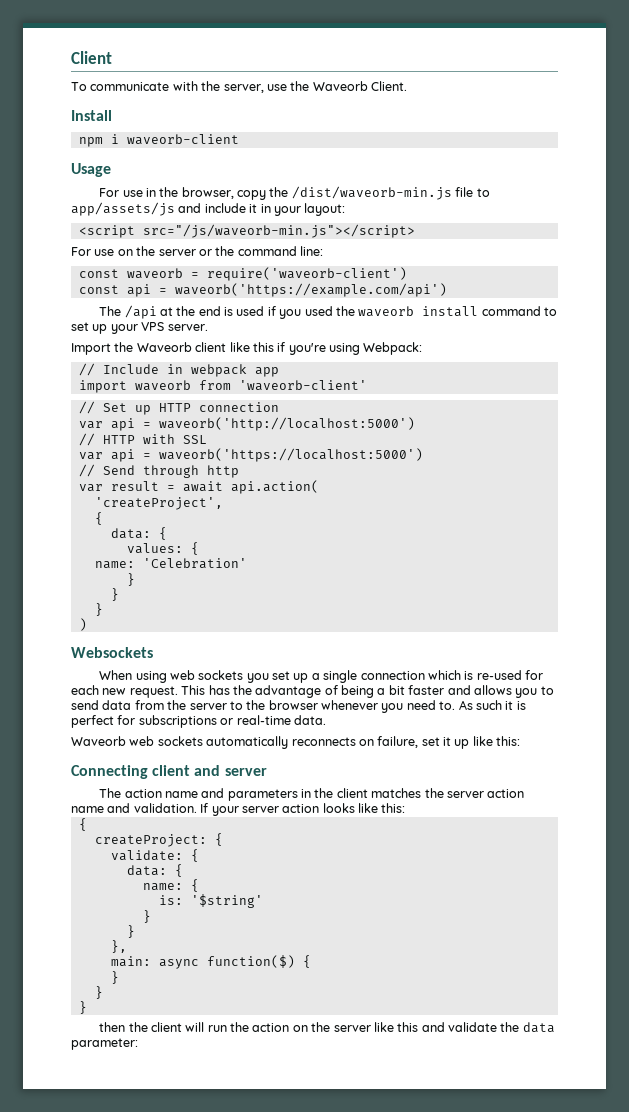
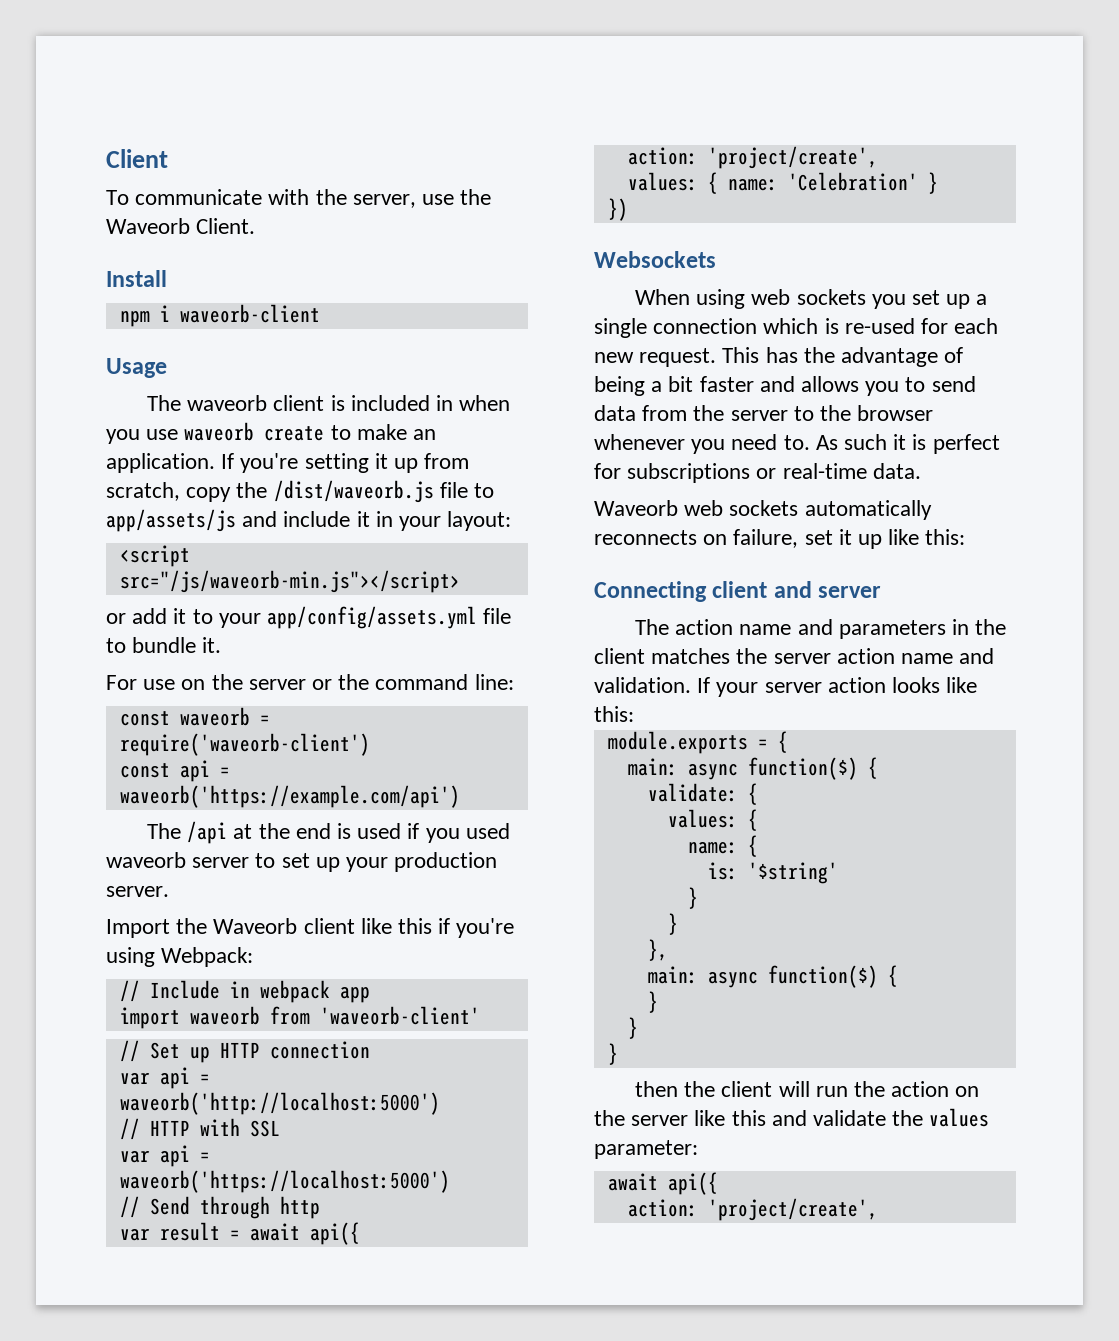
- For use in the browser, copy the /dist/waveorb-min.js file to app/assets/js and include it in your layout:
+ The waveorb client is included in when you use waveorb create to make an application. If you're setting it up from scratch, copy the /dist/waveorb.js file to app/assets/js and include it in your layout:
+ or add it to your app/config/assets.yml file to bundle it.
- The /api at the end is used if you used the waveorb install command to set up your VPS server.
+ The /api at the end is used if you used waveorb server to set up your production server.
- var result = await api.action(
- 'createProject',
- {
- data: {
- values: {
- name: 'Celebration'
- }
- }
- }
- )
+ var result = await api({
+ action: 'project/create',
+ values: { name: 'Celebration' }
+ })
  If your server action looks like this:
- {
- createProject: {
+ module.exports = {
+ main: async function($) {
  validate: {
- data: {
+ values: {
- then the client will run the action on the server like this and validate the data parameter:
+ then the client will run the action on the server like this and validate the values parameter:
+ await api({
+ action: 'project/create',

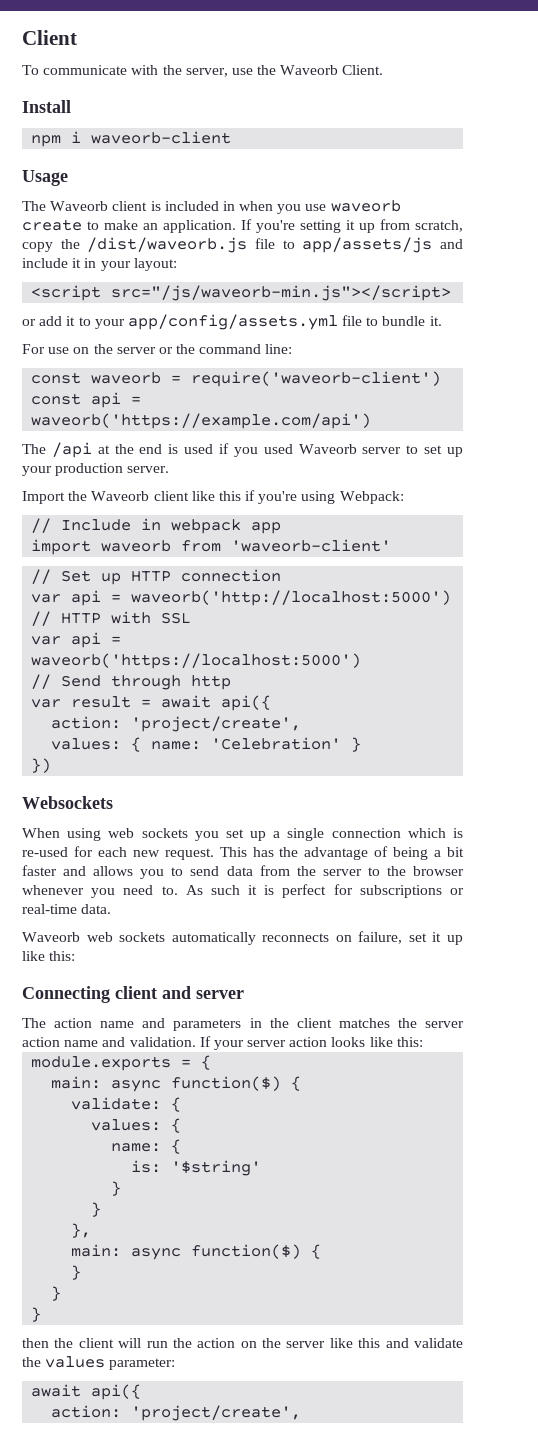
- The waveorb client is included in when you use waveorb create to make an application.
+ The Waveorb client is included in when you use waveorb create to make an application.
- The /api at the end is used if you used waveorb server to set up your production server.
+ The /api at the end is used if you used Waveorb server to set up your production server.

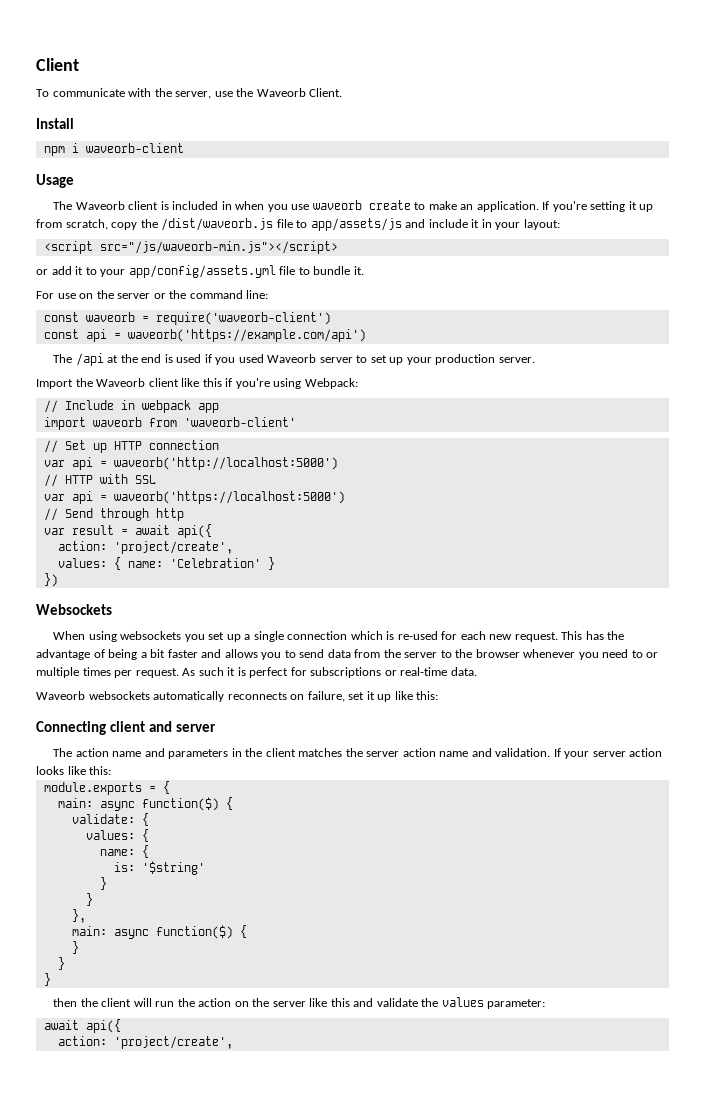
- When using web sockets you set up a single connection which is re-used for each new request.
+ When using websockets you set up a single connection which is re-used for each new request.
- This has the advantage of being a bit faster and allows you to send data from the server to the browser whenever you need to.
+ This has the advantage of being a bit faster and allows you to send data from the server to the browser whenever you need to or multiple times per request.
- Waveorb web sockets automatically reconnects on failure, set it up like this:
+ Waveorb websockets automatically reconnects on failure, set it up like this:

